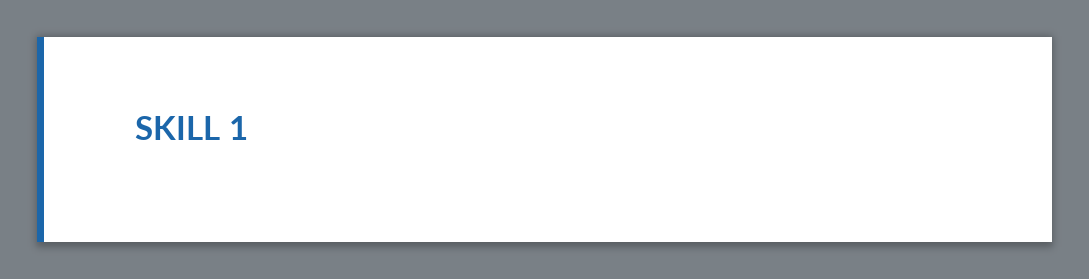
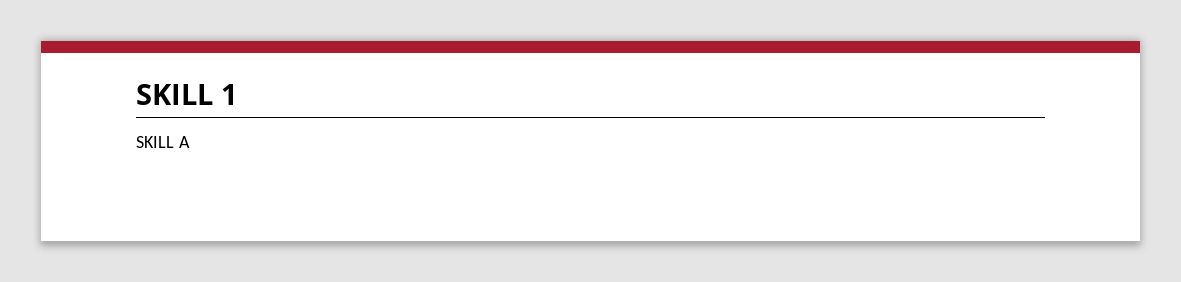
+ SKILL A

